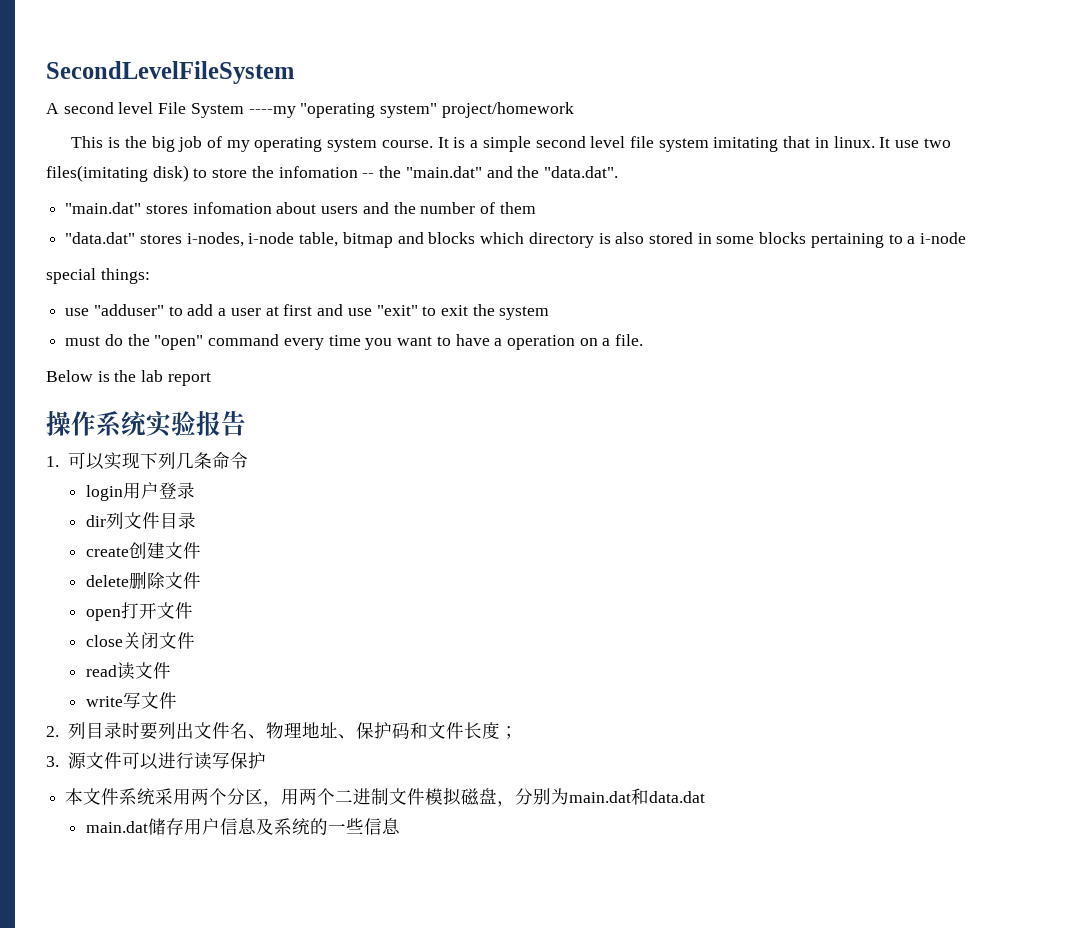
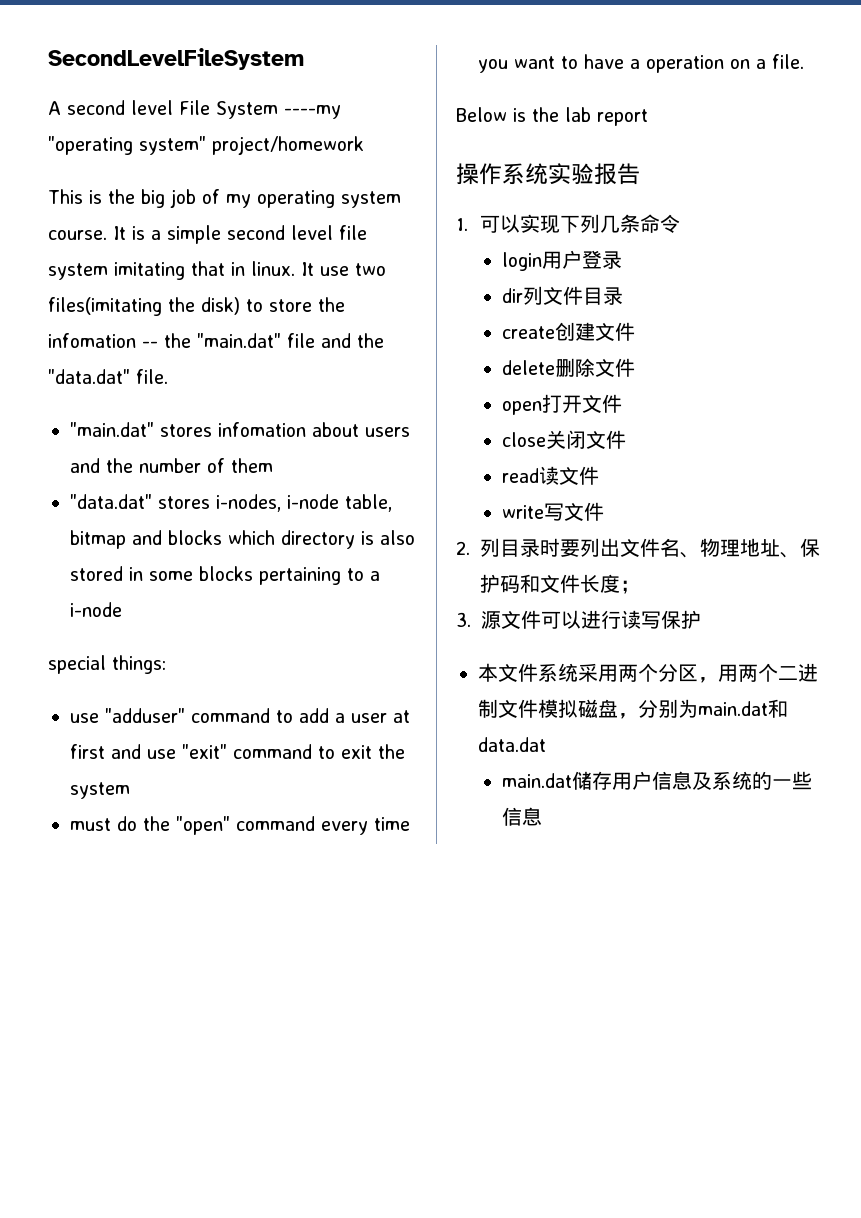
- It use two files(imitating disk) to store the infomation -- the "main.dat" and the "data.dat".
+ It use two files(imitating the disk) to store the infomation -- the "main.dat" file and the "data.dat" file.
- use "adduser" to add a user at first and use "exit" to exit the system
+ use "adduser" command to add a user at first and use "exit" command to exit the system

